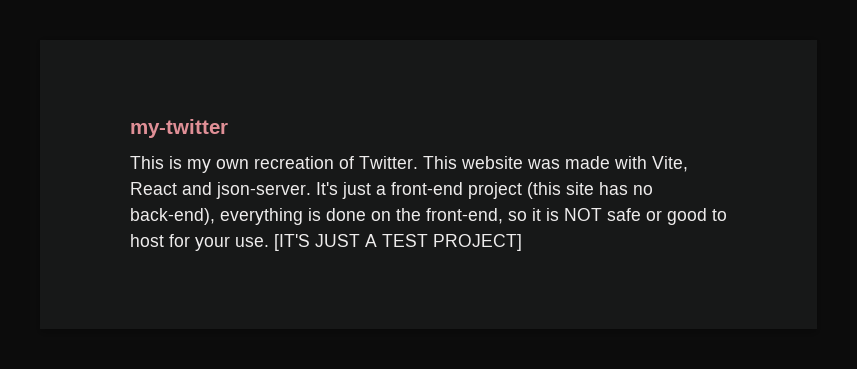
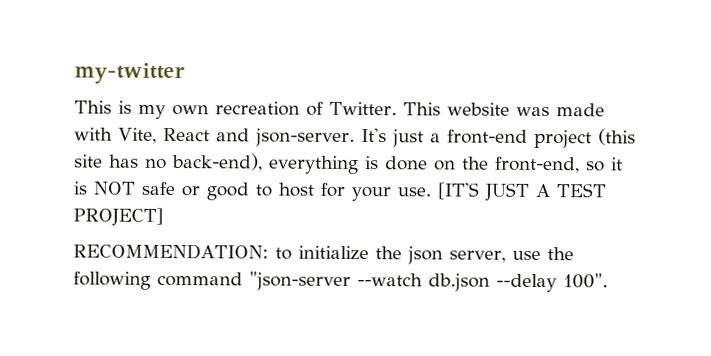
+ RECOMMENDATION: to initialize the json server, use the following command "json-server --watch db.json --delay 100".

